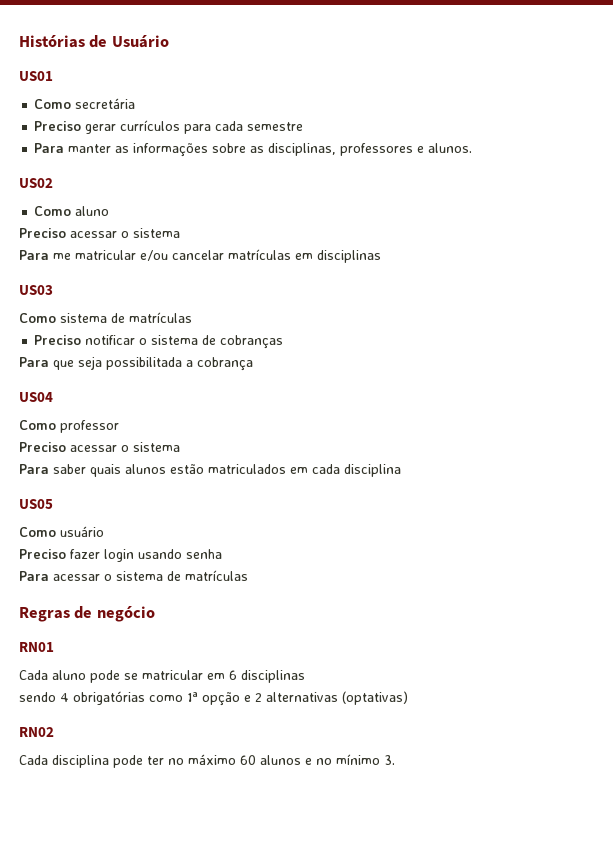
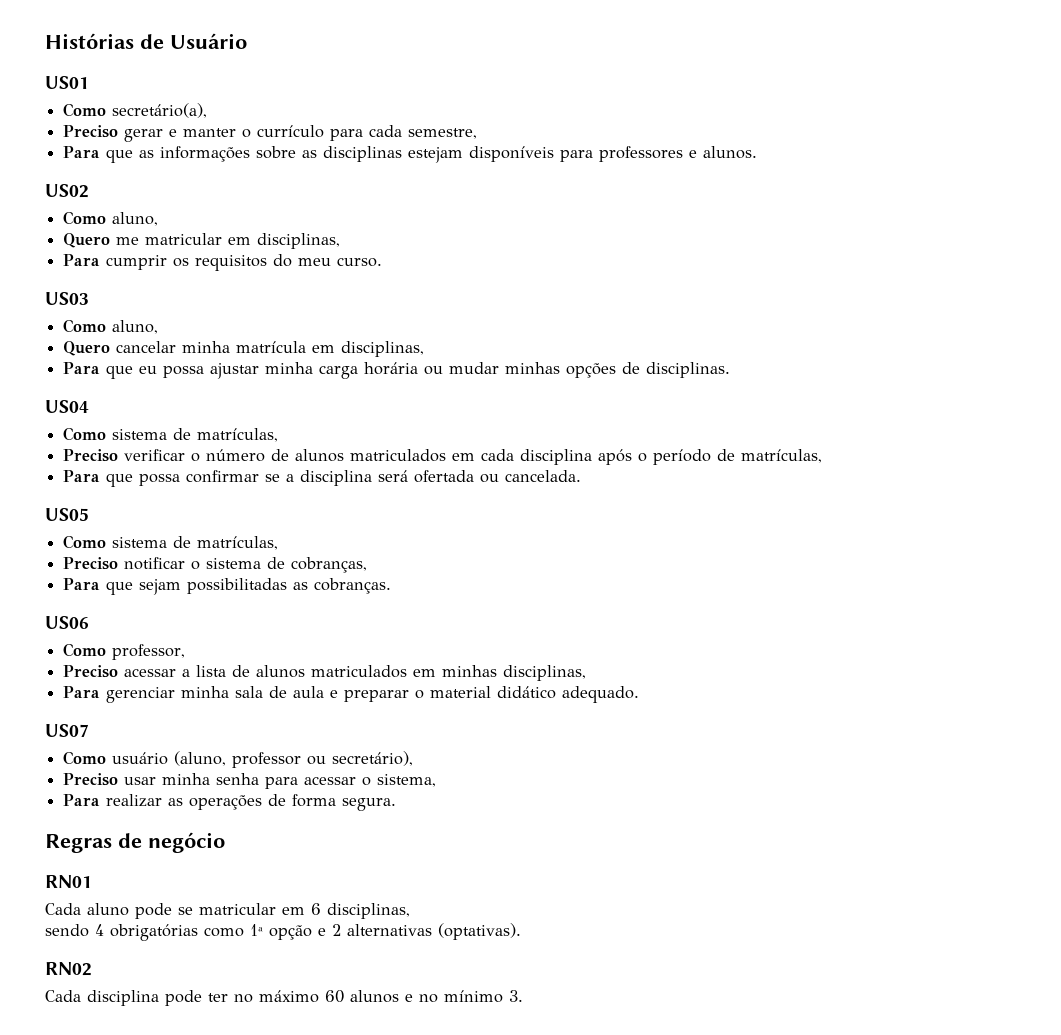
- Como secretária
+ Como secretário(a),
- Preciso gerar currículos para cada semestre
- Para manter as informações sobre as disciplinas, professores e alunos.
+ Preciso gerar e manter o currículo para cada semestre,
+ Para que as informações sobre as disciplinas estejam disponíveis para professores e alunos.
  US02
- Como aluno
- Preciso acessar o sistema
- Para me matricular e/ou cancelar matrículas em disciplinas
+ Como aluno,
+ Quero me matricular em disciplinas,
+ Para cumprir os requisitos do meu curso.
  US03
- Como sistema de matrículas
+ Como aluno,
+ Quero cancelar minha matrícula em disciplinas,
+ Para que eu possa ajustar minha carga horária ou mudar minhas opções de disciplinas.
+ US04
+ Como sistema de matrículas,
+ Preciso verificar o número de alunos matriculados em cada disciplina após o período de matrículas,
+ Para que possa confirmar se a disciplina será ofertada ou cancelada.
+ US05
+ Como sistema de matrículas,
- Preciso notificar o sistema de cobranças
- Para que seja possibilitada a cobrança
- US04
- Como professor
- Preciso acessar o sistema
- Para saber quais alunos estão matriculados em cada disciplina
- US05
- Como usuário
- Preciso fazer login usando senha
- Para acessar o sistema de matrículas
+ Preciso notificar o sistema de cobranças,
+ Para que sejam possibilitadas as cobranças.
+ US06
+ Como professor,
+ Preciso acessar a lista de alunos matriculados em minhas disciplinas,
+ Para gerenciar minha sala de aula e preparar o material didático adequado.
+ US07
+ Como usuário (aluno, professor ou secretário),
+ Preciso usar minha senha para acessar o sistema,
+ Para realizar as operações de forma segura.
- Cada aluno pode se matricular em 6 disciplinas
+ Cada aluno pode se matricular em 6 disciplinas,
- sendo 4 obrigatórias como 1ª opção e 2 alternativas (optativas)
+ sendo 4 obrigatórias como 1ª opção e 2 alternativas (optativas).

